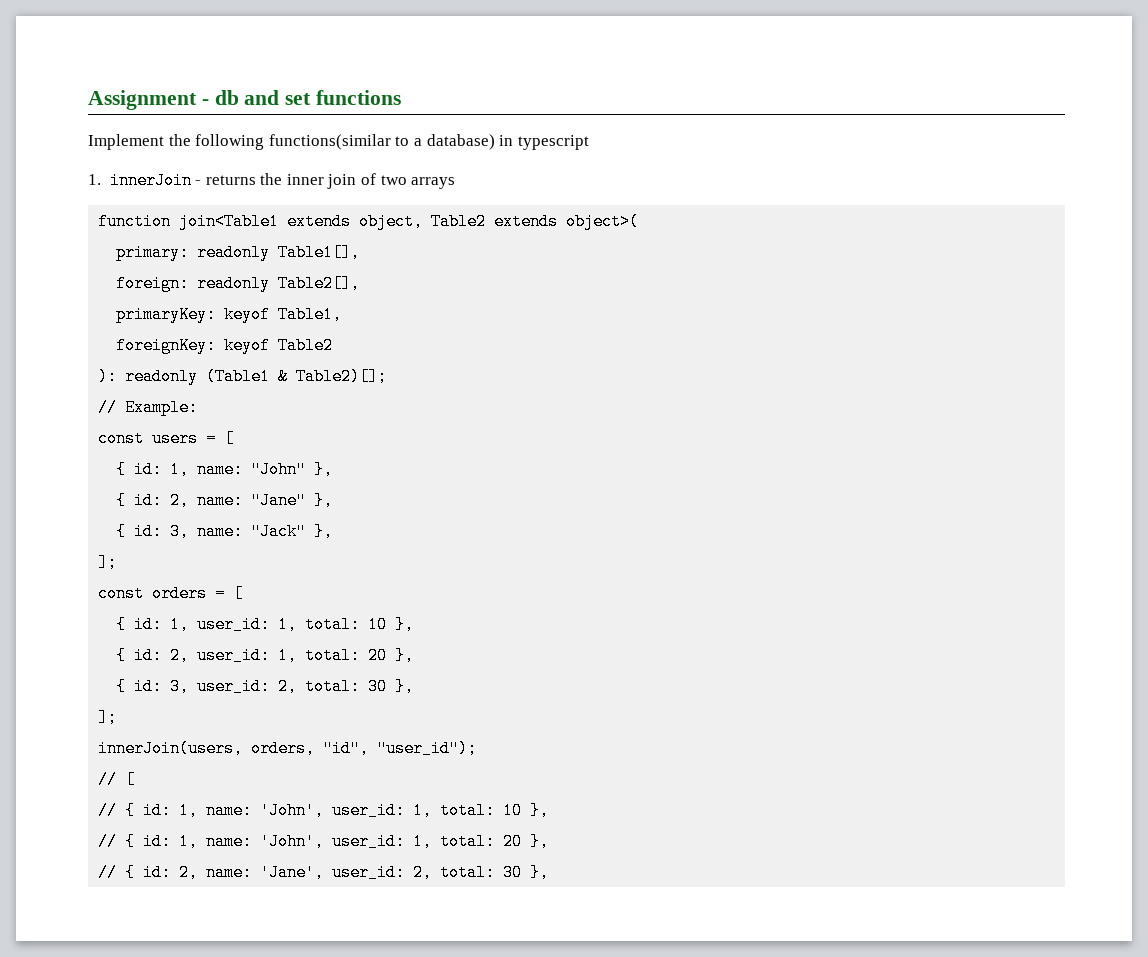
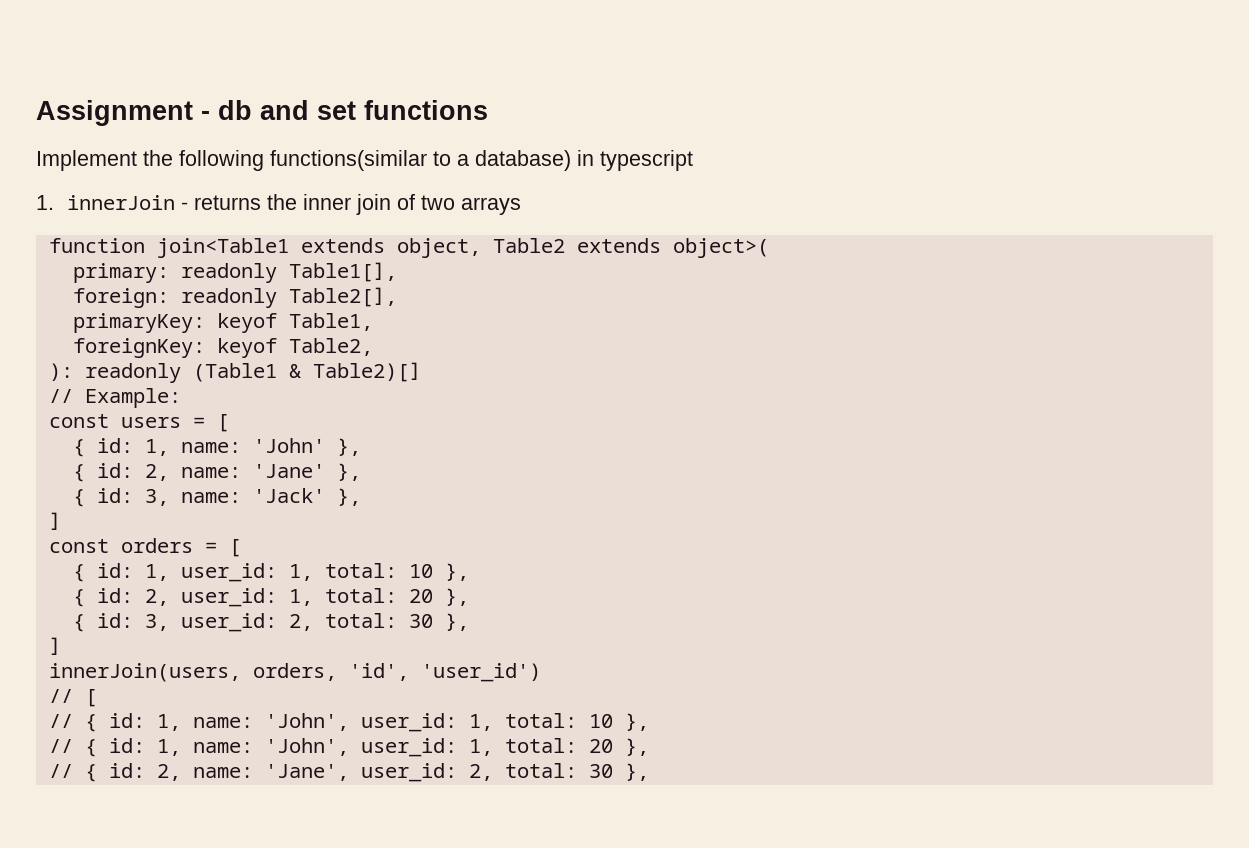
- foreignKey: keyof Table2
+ foreignKey: keyof Table2,
- ): readonly (Table1 & Table2)[];
+ ): readonly (Table1 & Table2)[]
- { id: 1, name: "John" },
+ { id: 1, name: 'John' },
- { id: 2, name: "Jane" },
+ { id: 2, name: 'Jane' },
- { id: 3, name: "Jack" },
- ];
+ { id: 3, name: 'Jack' },
+ ]
  { id: 3, user_id: 2, total: 30 },
- ];
+ ]
- innerJoin(users, orders, "id", "user_id");
+ innerJoin(users, orders, 'id', 'user_id')

